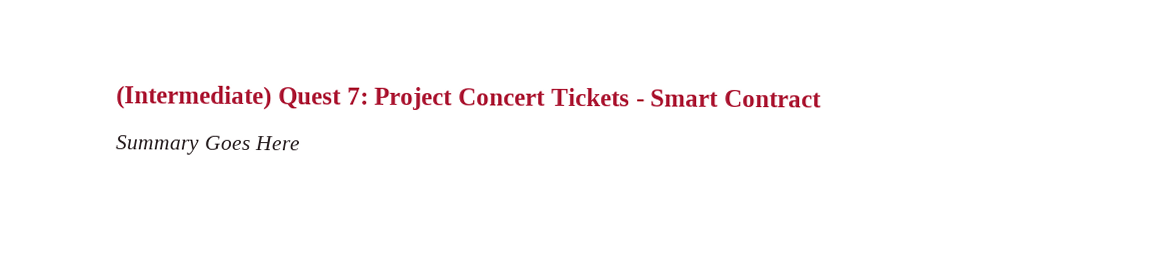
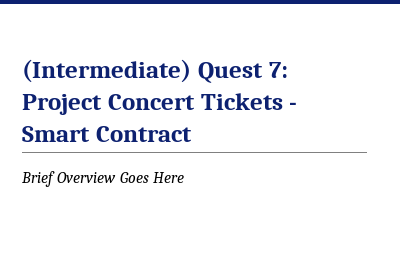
- Summary Goes Here
+ Brief Overview Goes Here

